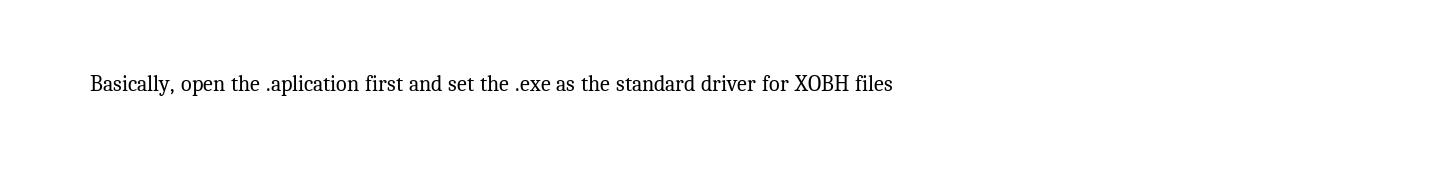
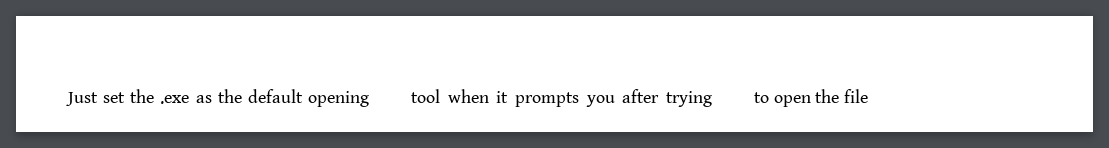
- Basically, open the .aplication first and set the .exe as the standard driver for XOBH files
+ Just set the .exe as the default opening tool when it prompts you after trying to open the file

